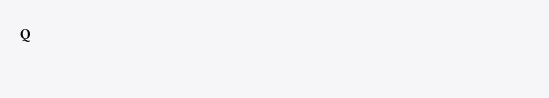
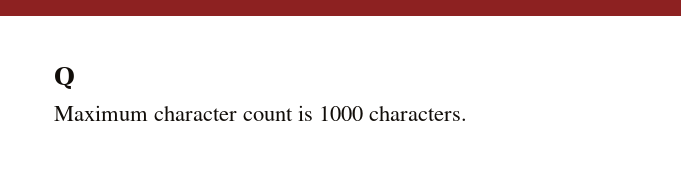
+ Maximum character count is 1000 characters.

